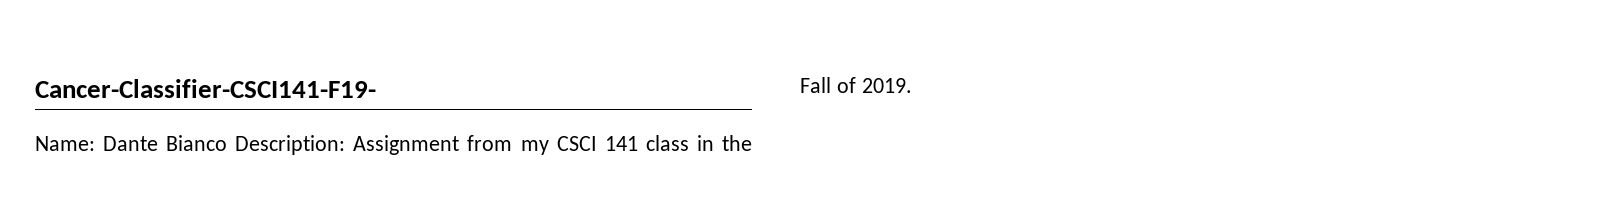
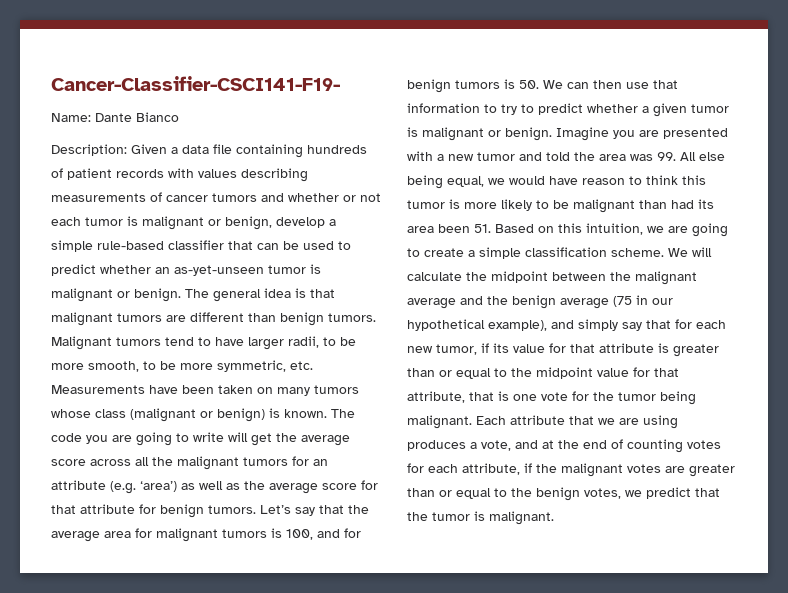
- Name: Dante Bianco Description: Assignment from my CSCI 141 class in the Fall of 2019.
+ Name: Dante Bianco
+ Description: Given a data file containing hundreds of patient records with values describing measurements of cancer tumors and whether or not each tumor is malignant or benign, develop a simple rule-based classifier that can be used to predict whether an as-yet-unseen tumor is malignant or benign. The general idea is that malignant tumors are different than benign tumors. Malignant tumors tend to have larger radii, to be more smooth, to be more symmetric, etc. Measurements have been taken on many tumors whose class (malignant or benign) is known. The code you are going to write will get the average score across all the malignant tumors for an attribute (e.g. ‘area’) as well as the average score for that attribute for benign tumors. Let’s say that the average area for malignant tumors is 100, and for benign tumors is 50. We can then use that information to try to predict whether a given tumor is malignant or benign. Imagine you are presented with a new tumor and told the area was 99. All else being equal, we would have reason to think this tumor is more likely to be malignant than had its area been 51. Based on this intuition, we are going to create a simple classification scheme. We will calculate the midpoint between the malignant average and the benign average (75 in our hypothetical example), and simply say that for each new tumor, if its value for that attribute is greater than or equal to the midpoint value for that attribute, that is one vote for the tumor being malignant. Each attribute that we are using produces a vote, and at the end of counting votes for each attribute, if the malignant votes are greater than or equal to the benign votes, we predict that the tumor is malignant.

